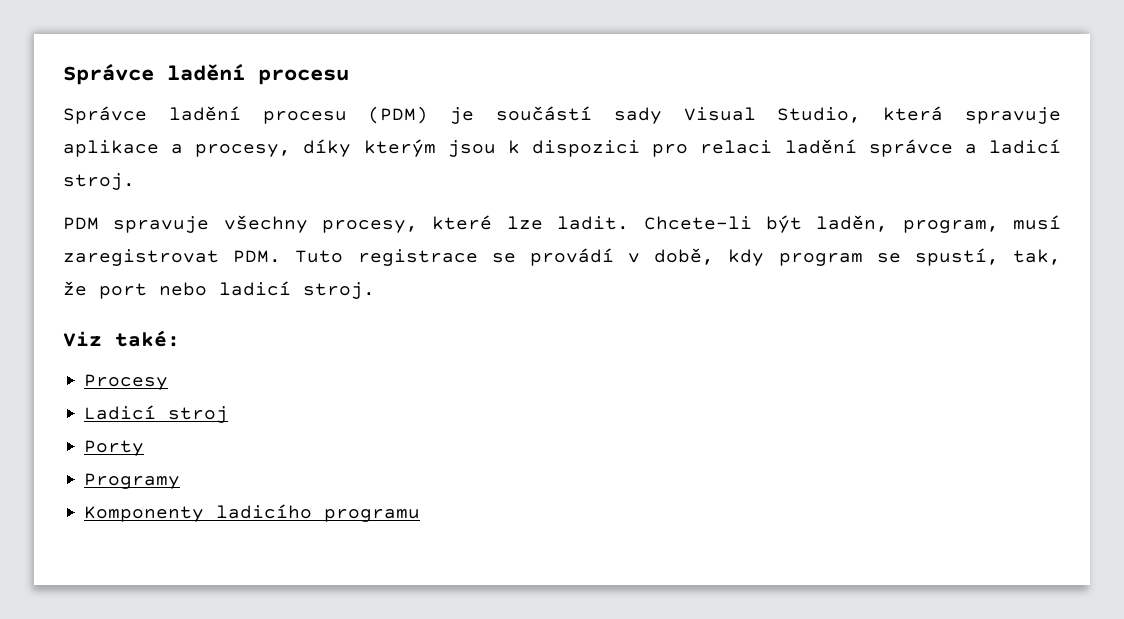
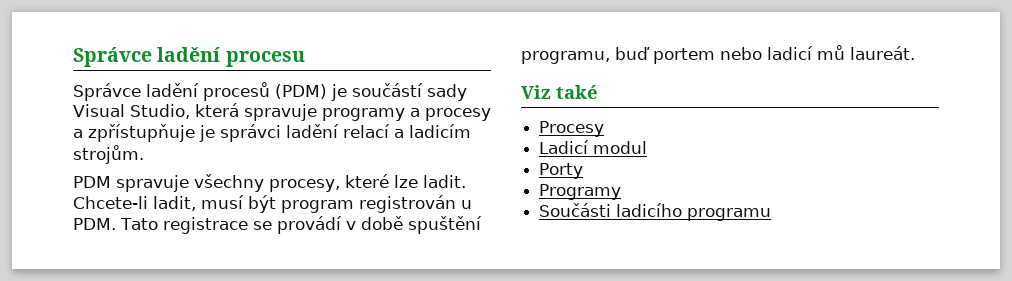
- Správce ladění procesu (PDM) je součástí sady Visual Studio, která spravuje aplikace a procesy, díky kterým jsou k dispozici pro relaci ladění správce a ladicí stroj.
+ Správce ladění procesů (PDM) je součástí sady Visual Studio, která spravuje programy a procesy a zpřístupňuje je správci ladění relací a ladicím strojům.
- Chcete-li být laděn, program, musí zaregistrovat PDM. Tuto registrace se provádí v době, kdy program se spustí, tak, že port nebo ladicí stroj.
+ Chcete-li ladit, musí být program registrován u PDM. Tato registrace se provádí v době spuštění programu, buď portem nebo ladicí mů laureát.
- Viz také:
+ Viz také
- Ladicí stroj
+ Ladicí modul
- Komponenty ladicího programu
+ Součásti ladicího programu

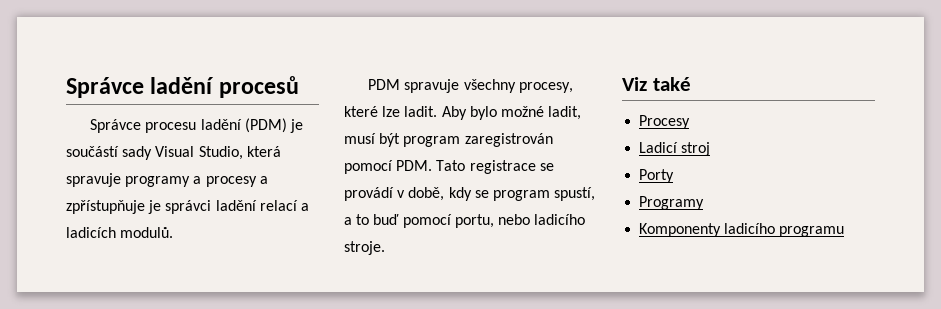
- Správce ladění procesu
- Správce ladění procesů (PDM) je součástí sady Visual Studio, která spravuje programy a procesy a zpřístupňuje je správci ladění relací a ladicím strojům.
+ Správce ladění procesů
+ Správce procesu ladění (PDM) je součástí sady Visual Studio, která spravuje programy a procesy a zpřístupňuje je správci ladění relací a ladicích modulů.
- Chcete-li ladit, musí být program registrován u PDM. Tato registrace se provádí v době spuštění programu, buď portem nebo ladicí mů laureát.
+ Aby bylo možné ladit, musí být program zaregistrován pomocí PDM. Tato registrace se provádí v době, kdy se program spustí, a to buď pomocí portu, nebo ladicího stroje.
- Ladicí modul
+ Ladicí stroj
- Součásti ladicího programu
+ Komponenty ladicího programu

